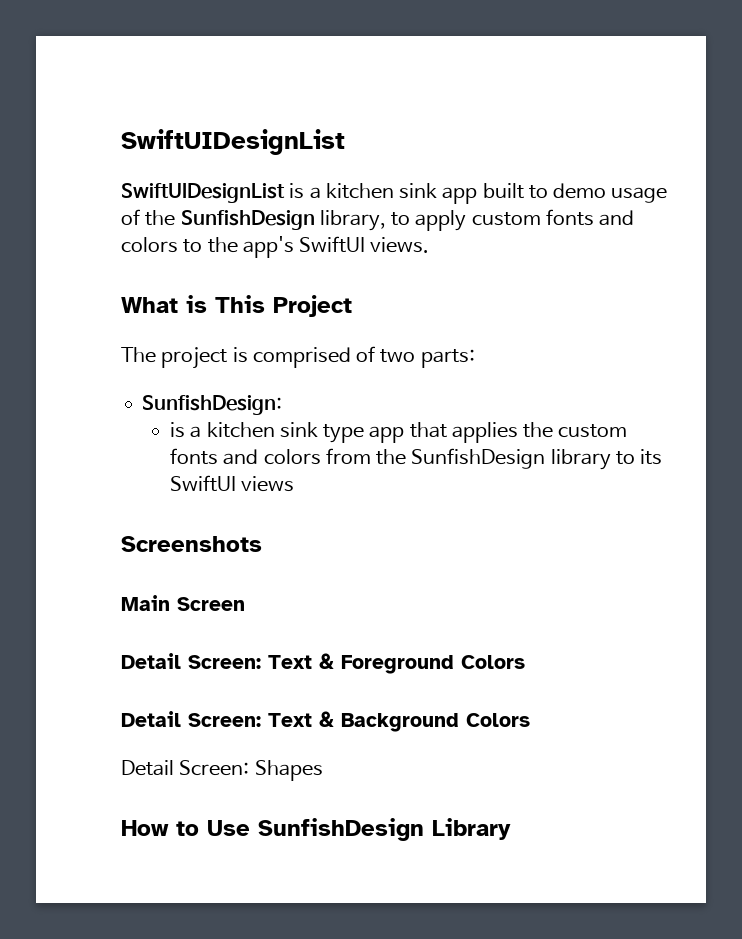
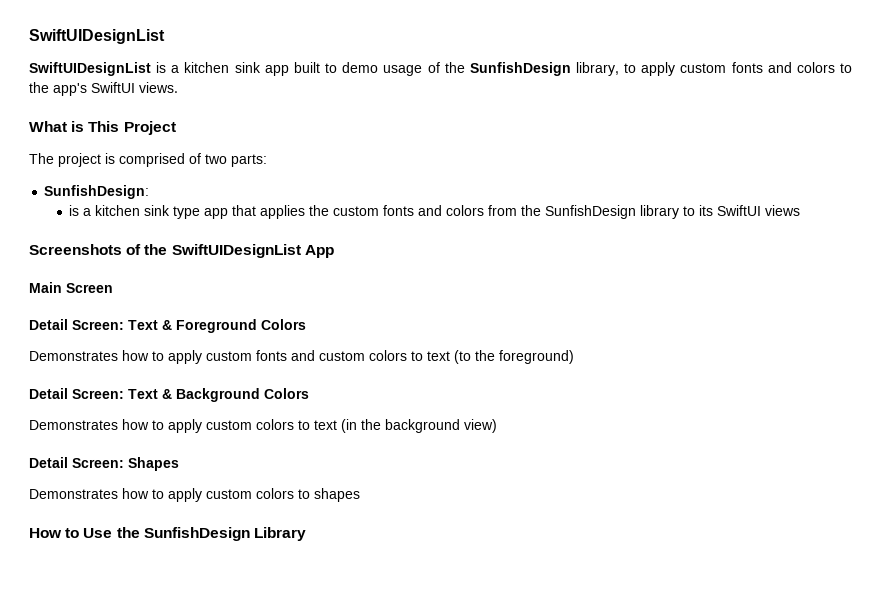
- Screenshots
+ Screenshots of the SwiftUIDesignList App
+ Demonstrates how to apply custom fonts and custom colors to text (to the foreground)
+ Demonstrates how to apply custom colors to text (in the background view)
  Detail Screen: Shapes
+ Demonstrates how to apply custom colors to shapes
- How to Use SunfishDesign Library
+ How to Use the SunfishDesign Library

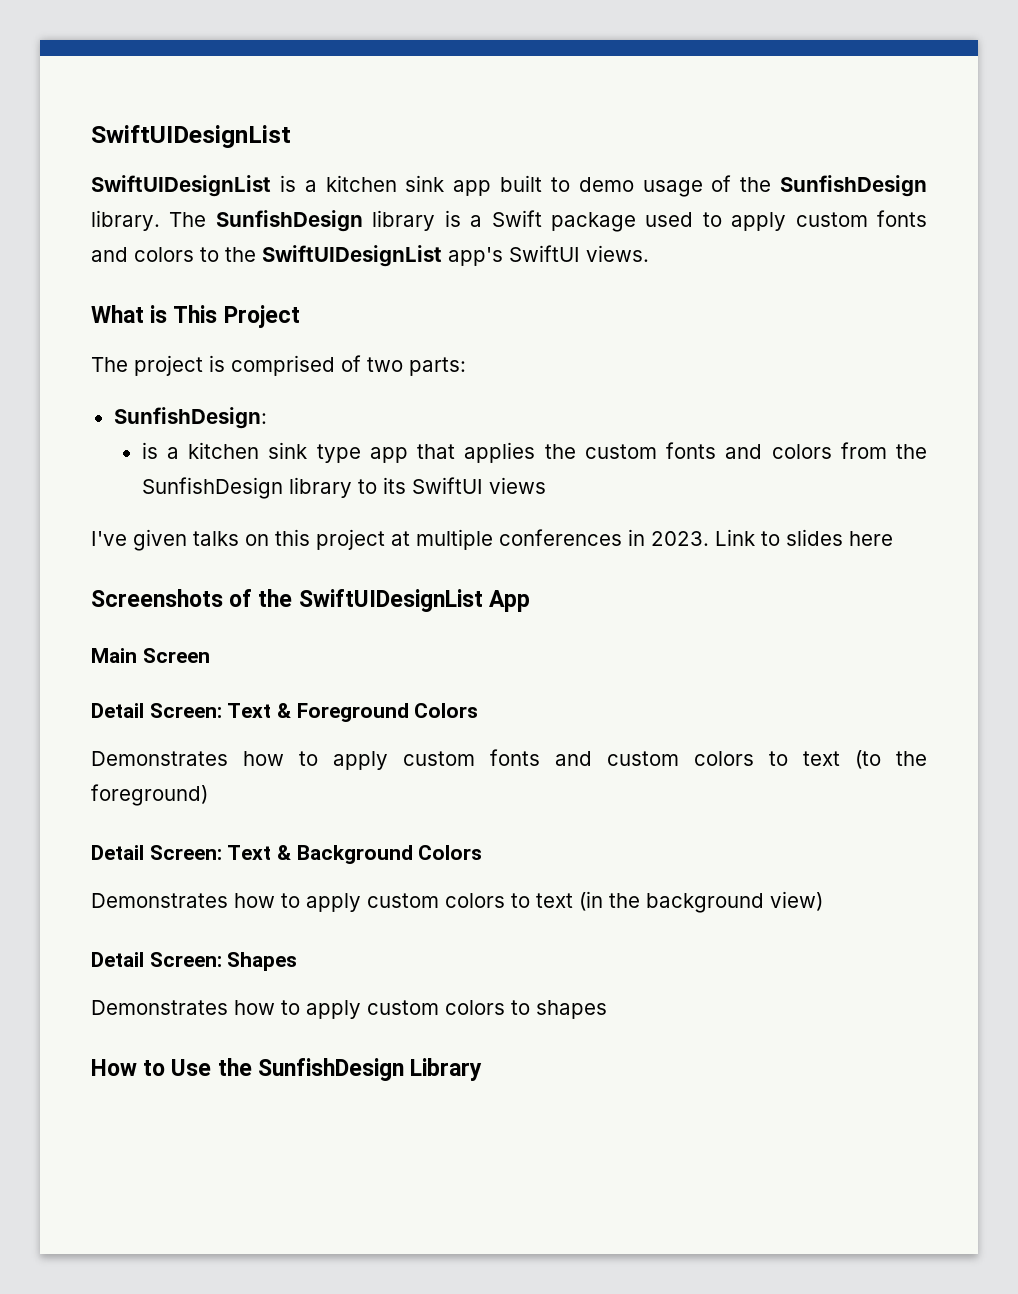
- SwiftUIDesignList is a kitchen sink app built to demo usage of the SunfishDesign library, to apply custom fonts and colors to the app's SwiftUI views.
+ SwiftUIDesignList is a kitchen sink app built to demo usage of the SunfishDesign library. The SunfishDesign library is a Swift package used to apply custom fonts and colors to the SwiftUIDesignList app's SwiftUI views.
+ I've given talks on this project at multiple conferences in 2023. Link to slides here

